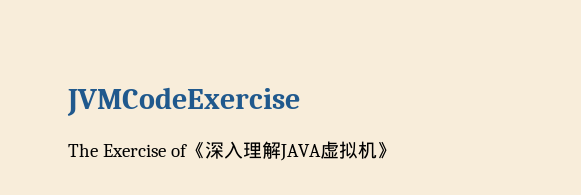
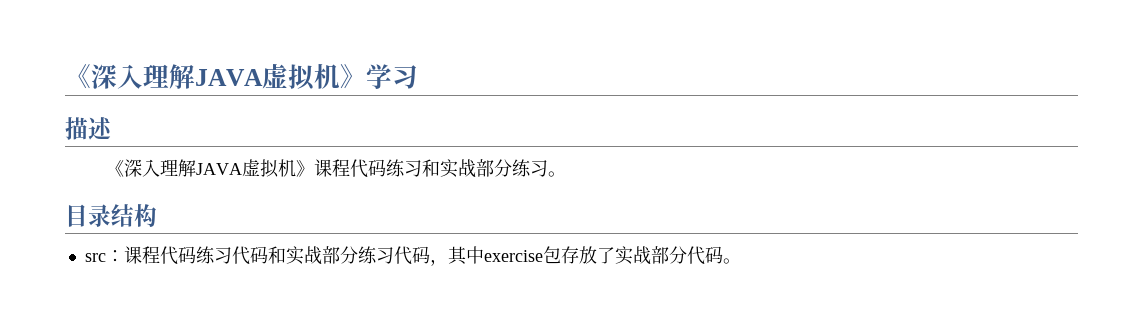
- JVMCodeExercise
- The Exercise of《深入理解JAVA虚拟机》
+ 《深入理解JAVA虚拟机》学习
+ 描述
+ 《深入理解JAVA虚拟机》课程代码练习和实战部分练习。
+ 目录结构
+ src：课程代码练习代码和实战部分练习代码，其中exercise包存放了实战部分代码。

